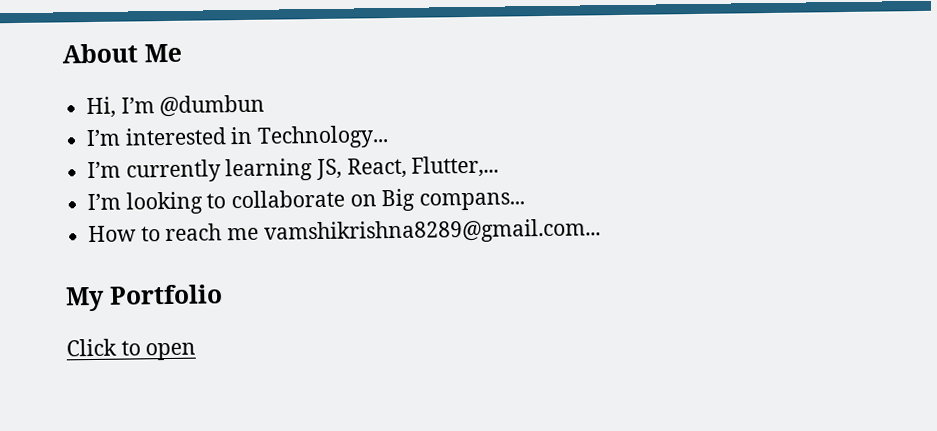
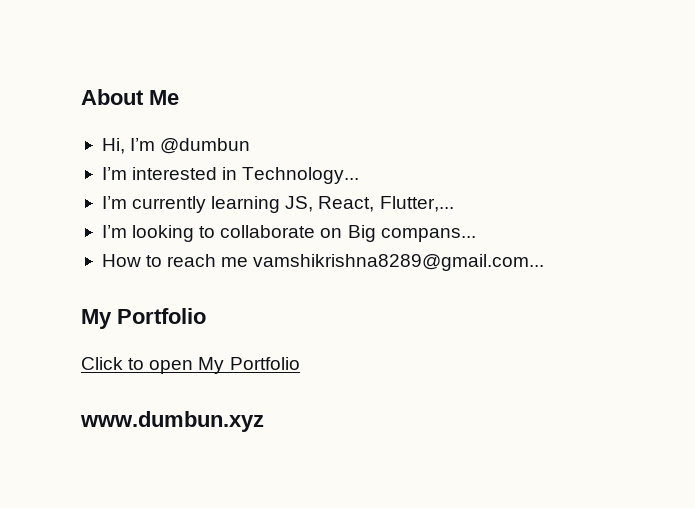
- Click to open
+ Click to open My Portfolio
+ www.dumbun.xyz

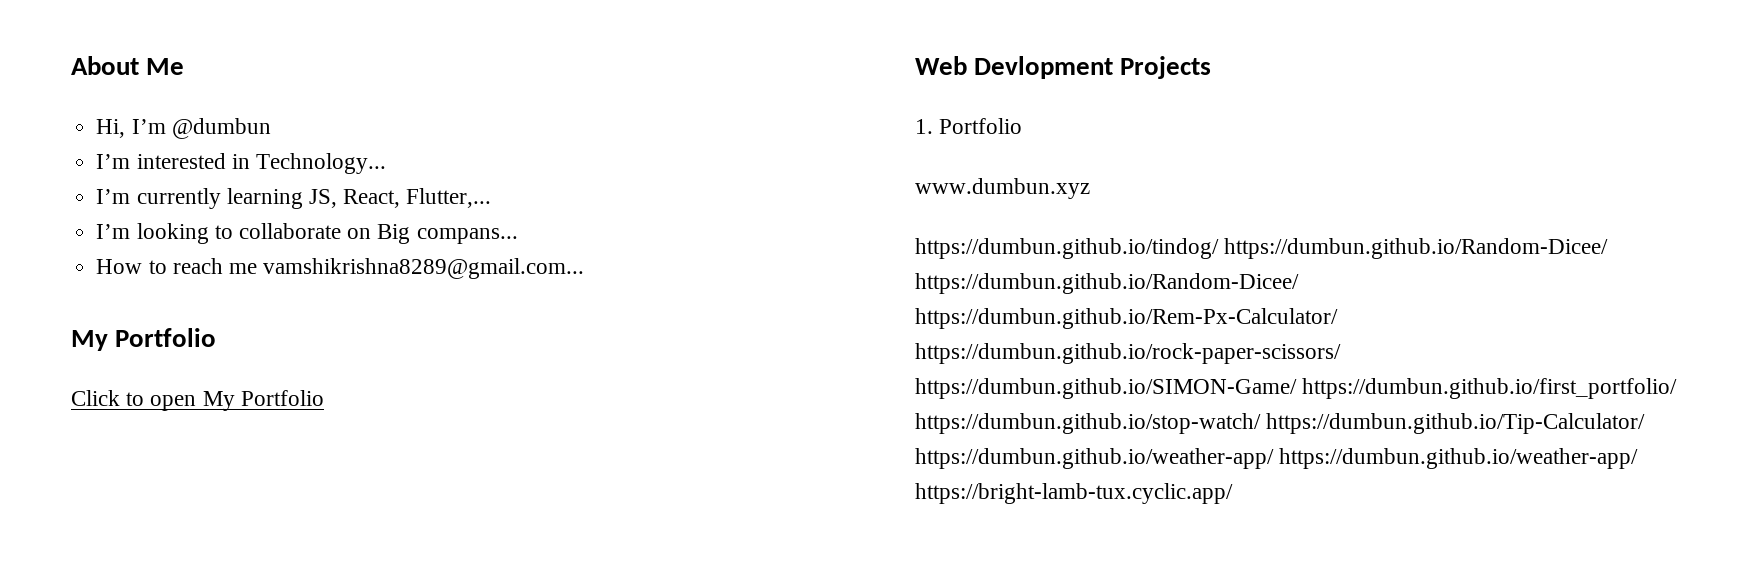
+ Web Devlopment Projects
+ 1. Portfolio
  www.dumbun.xyz
+ https://dumbun.github.io/tindog/ https://dumbun.github.io/Random-Dicee/ https://dumbun.github.io/Random-Dicee/ https://dumbun.github.io/Rem-Px-Calculator/ https://dumbun.github.io/rock-paper-scissors/ https://dumbun.github.io/SIMON-Game/ https://dumbun.github.io/first_portfolio/ https://dumbun.github.io/stop-watch/ https://dumbun.github.io/Tip-Calculator/ https://dumbun.github.io/weather-app/ https://dumbun.github.io/weather-app/ https://bright-lamb-tux.cyclic.app/

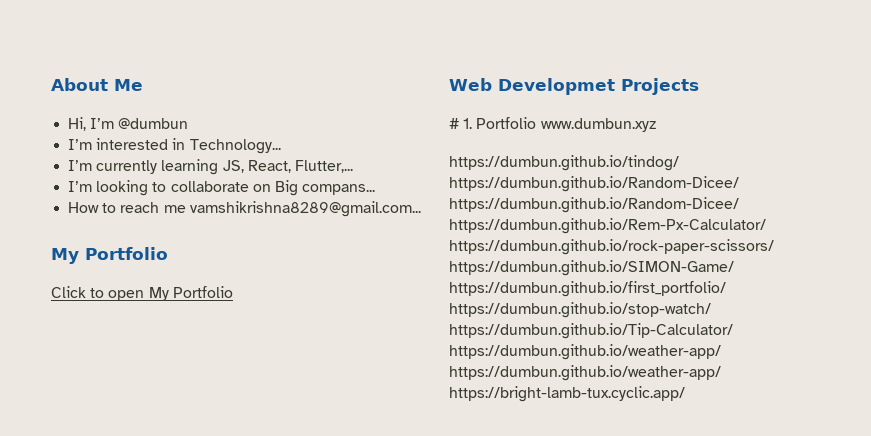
- Web Devlopment Projects
+ Web Developmet Projects
- 1. Portfolio
- www.dumbun.xyz
+ # 1. Portfolio www.dumbun.xyz

